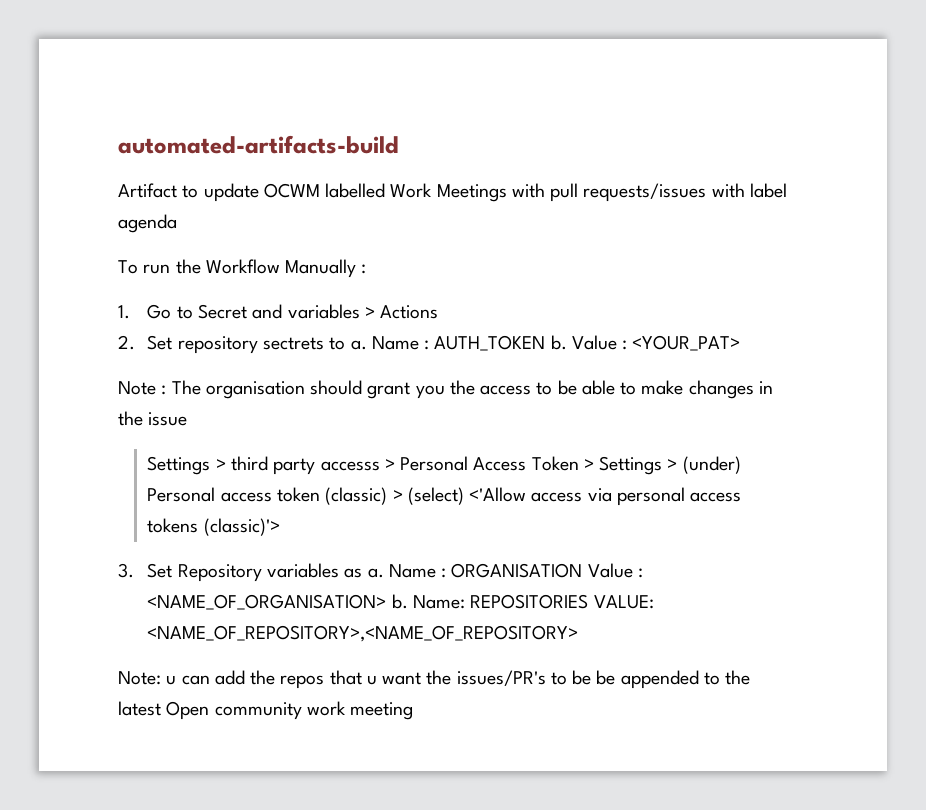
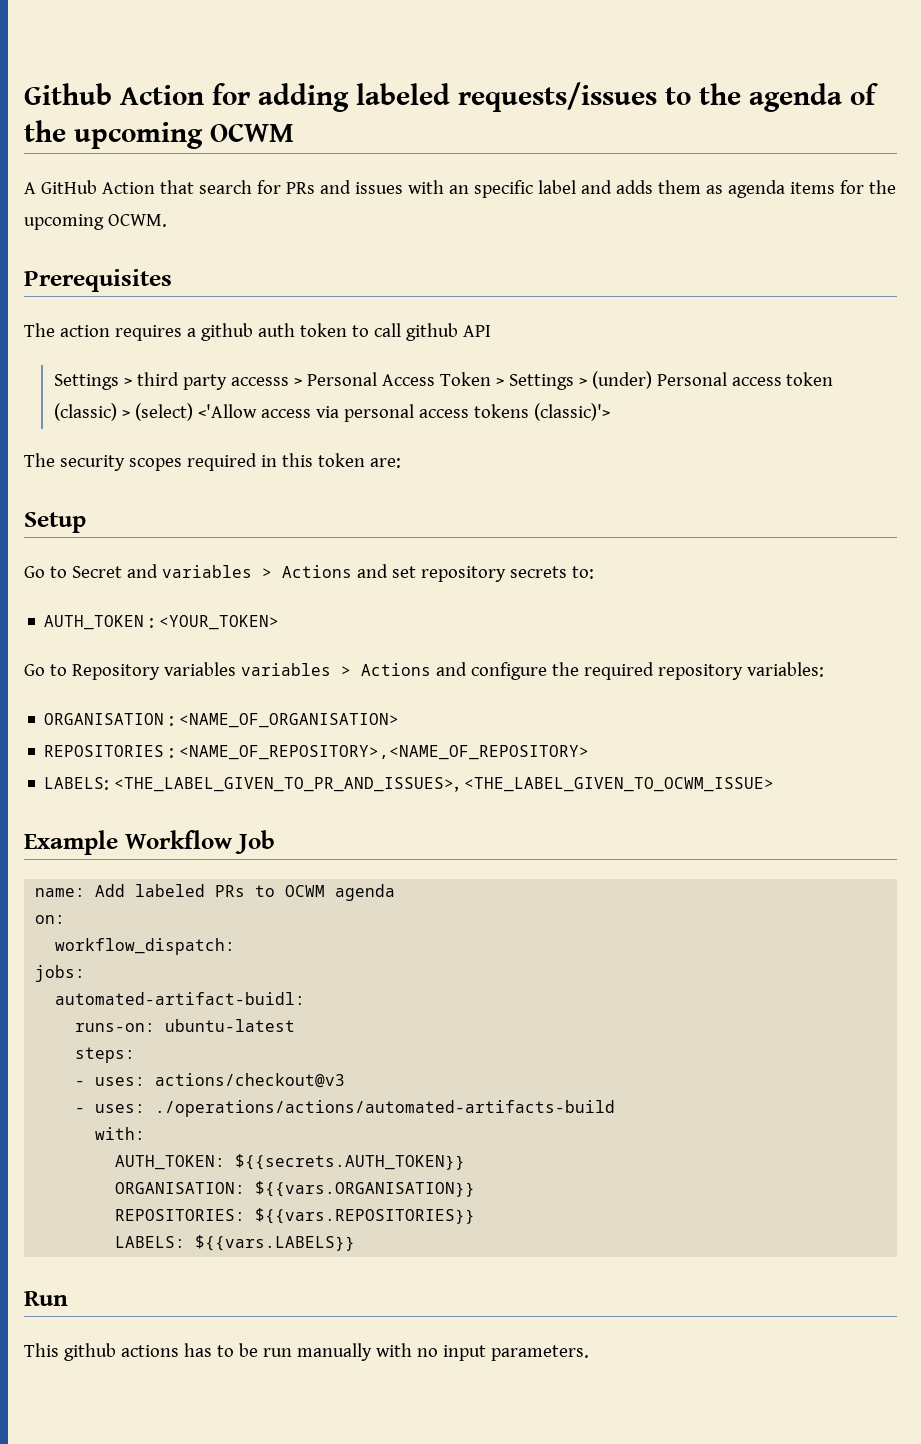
- automated-artifacts-build
- Artifact to update OCWM labelled Work Meetings with pull requests/issues with label agenda
- To run the Workflow Manually :
- 1. Go to Secret and variables > Actions
- 2. Set repository sectrets to a. Name : AUTH_TOKEN b. Value : <YOUR_PAT>
- Note : The organisation should grant you the access to be able to make changes in the issue
+ Github Action for adding labeled requests/issues to the agenda of the upcoming OCWM
+ A GitHub Action that search for PRs and issues with an specific label and adds them as agenda items for the upcoming OCWM.
+ Prerequisites
+ The action requires a github auth token to call github API
- 3. Set Repository variables as a. Name : ORGANISATION Value : <NAME_OF_ORGANISATION> b. Name: REPOSITORIES VALUE: <NAME_OF_REPOSITORY>,<NAME_OF_REPOSITORY>
- Note: u can add the repos that u want the issues/PR's to be be appended to the latest Open community work meeting
+ The security scopes required in this token are:
+ Setup
+ Go to Secret and variables > Actions and set repository secrets to:
+ AUTH_TOKEN : <YOUR_TOKEN>
+ Go to Repository variables variables > Actions and configure the required repository variables:
+ ORGANISATION : <NAME_OF_ORGANISATION>
+ REPOSITORIES : <NAME_OF_REPOSITORY>,<NAME_OF_REPOSITORY>
+ LABELS: <THE_LABEL_GIVEN_TO_PR_AND_ISSUES>, <THE_LABEL_GIVEN_TO_OCWM_ISSUE>
+ Example Workflow Job
+ name: Add labeled PRs to OCWM agenda
+ on:
+ workflow_dispatch:
+ jobs:
+ automated-artifact-buidl:
+ runs-on: ubuntu-latest
+ steps:
+ - uses: actions/checkout@v3
+ - uses: ./operations/actions/automated-artifacts-build
+ with:
+ AUTH_TOKEN: ${{secrets.AUTH_TOKEN}}
+ ORGANISATION: ${{vars.ORGANISATION}}
+ REPOSITORIES: ${{vars.REPOSITORIES}}
+ LABELS: ${{vars.LABELS}}
+ Run
+ This github actions has to be run manually with no input parameters.

